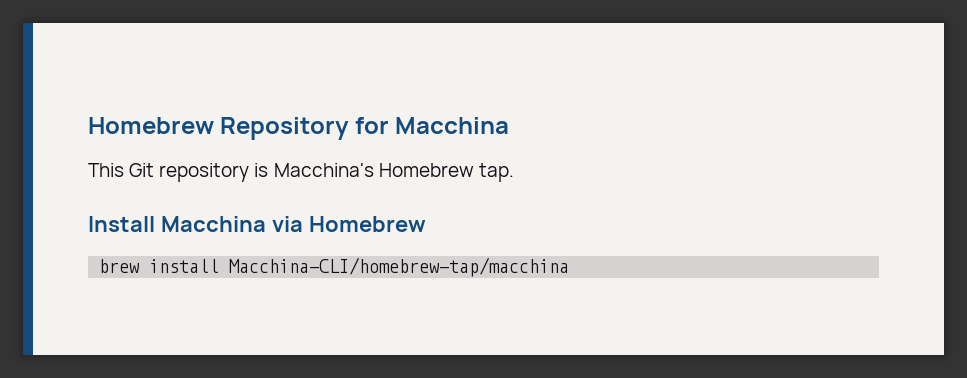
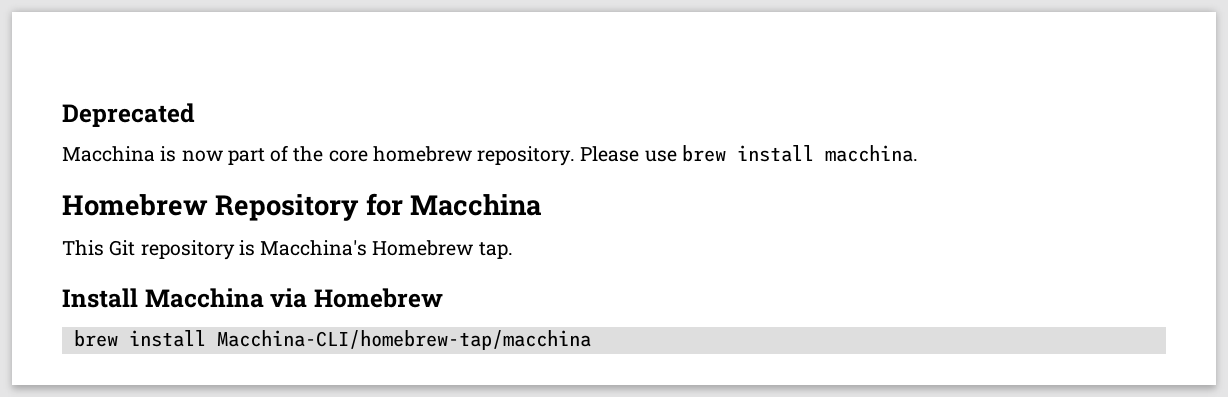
+ Deprecated
+ Macchina is now part of the core homebrew repository. Please use brew install macchina.

